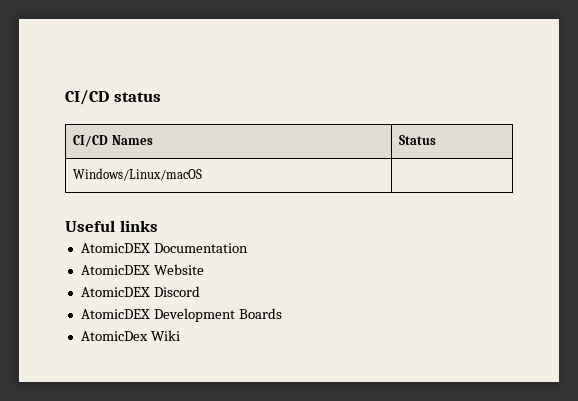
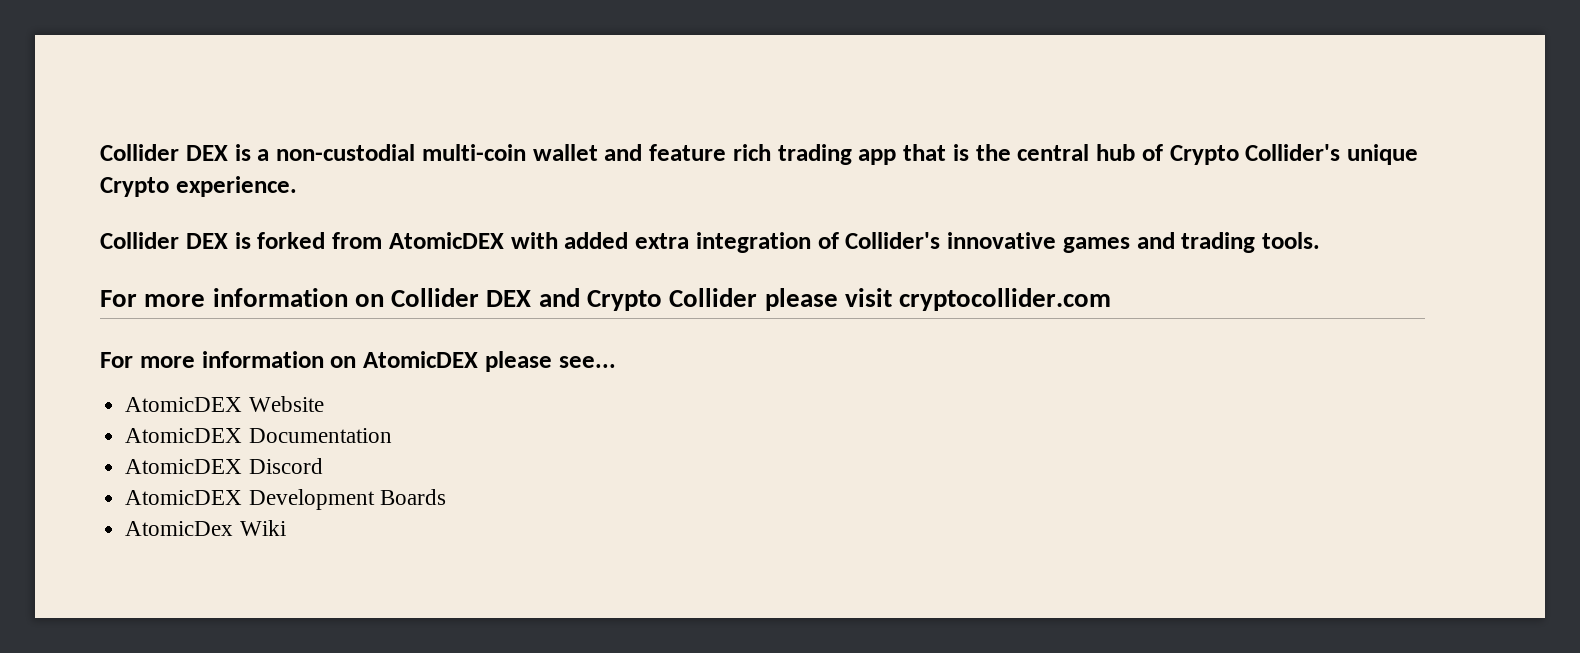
- CI/CD status
- CI/CD Names | Status
- Windows/Linux/macOS |
- Useful links
+ Collider DEX is a non-custodial multi-coin wallet and feature rich trading app that is the central hub of Crypto Collider's unique Crypto experience.
+ Collider DEX is forked from AtomicDEX with added extra integration of Collider's innovative games and trading tools.
+ For more information on Collider DEX and Crypto Collider please visit cryptocollider.com
+ For more information on AtomicDEX please see...
+ AtomicDEX Website
- AtomicDEX Website

